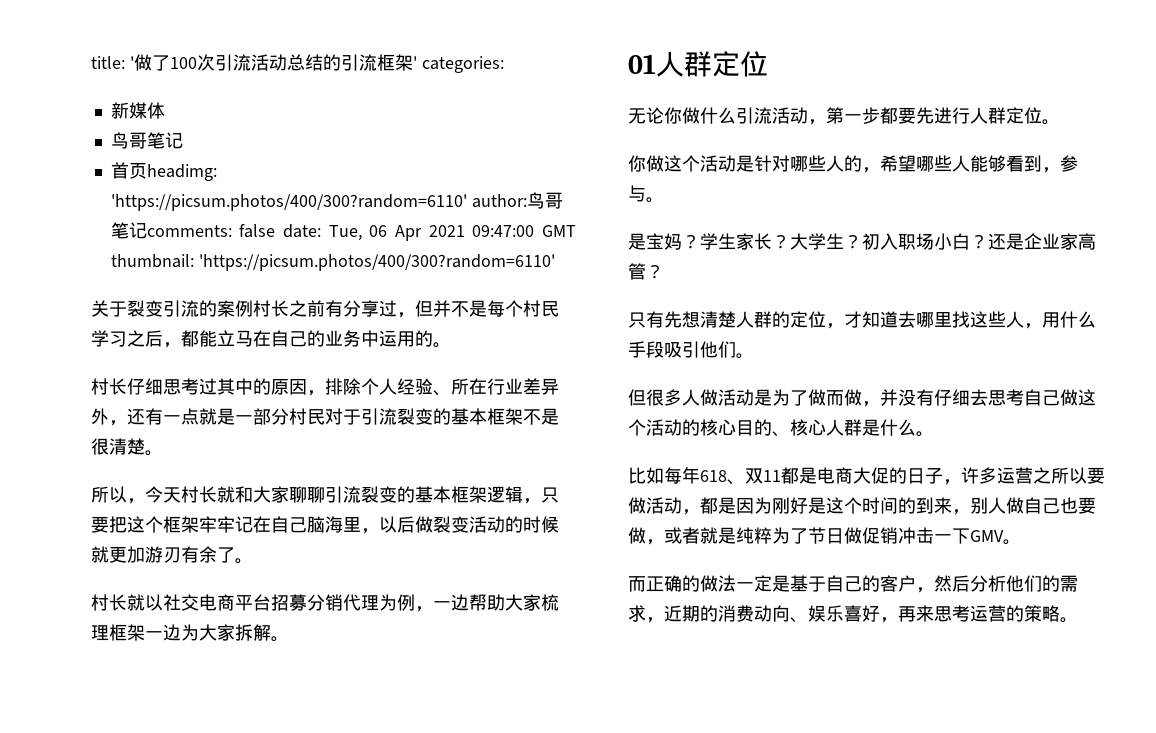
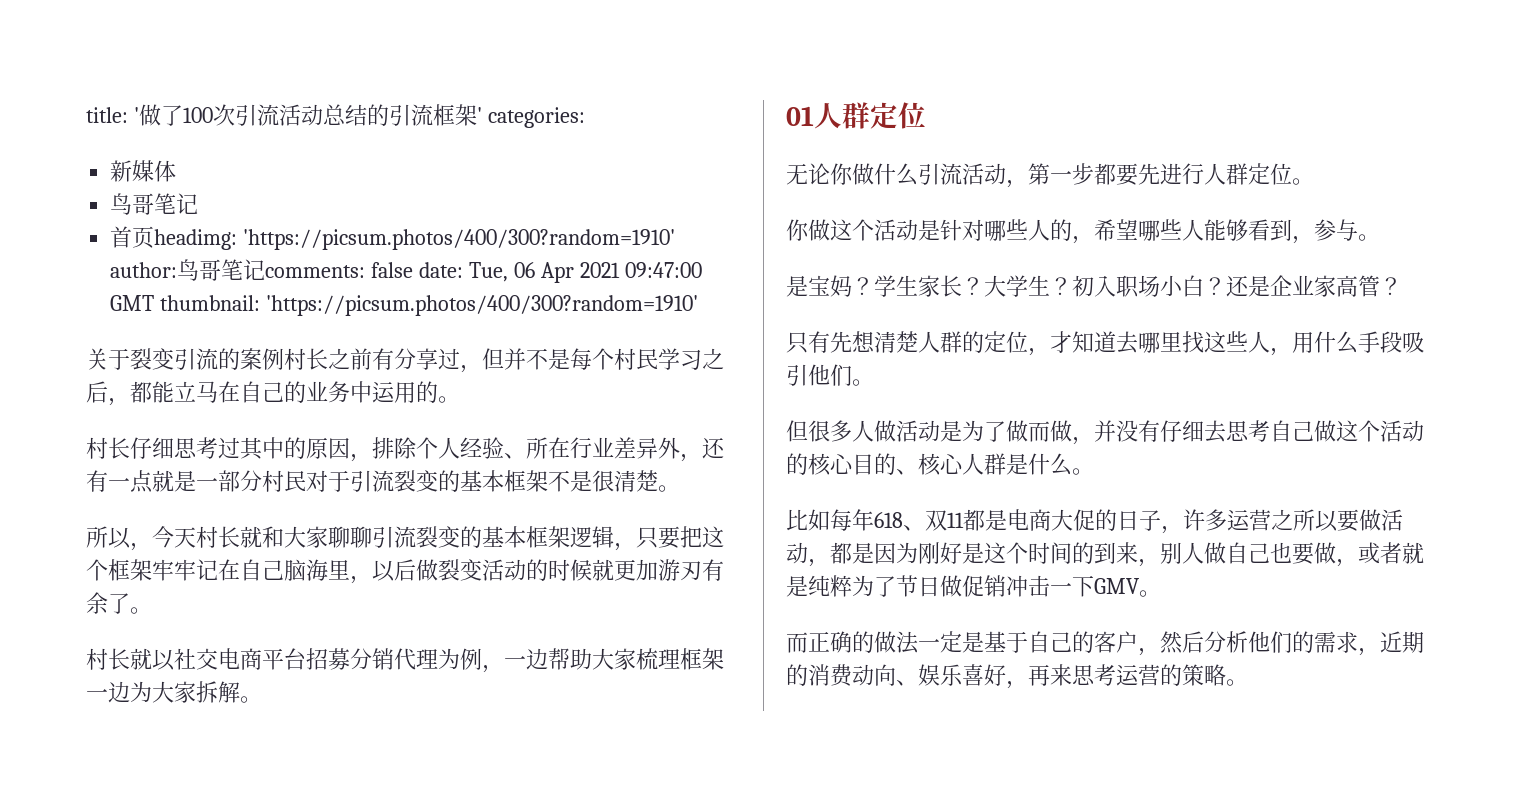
- 首页headimg: 'https://picsum.photos/400/300?random=6110' author:鸟哥笔记comments: false date: Tue, 06 Apr 2021 09:47:00 GMT thumbnail: 'https://picsum.photos/400/300?random=6110'
+ 首页headimg: 'https://picsum.photos/400/300?random=1910' author:鸟哥笔记comments: false date: Tue, 06 Apr 2021 09:47:00 GMT thumbnail: 'https://picsum.photos/400/300?random=1910'

